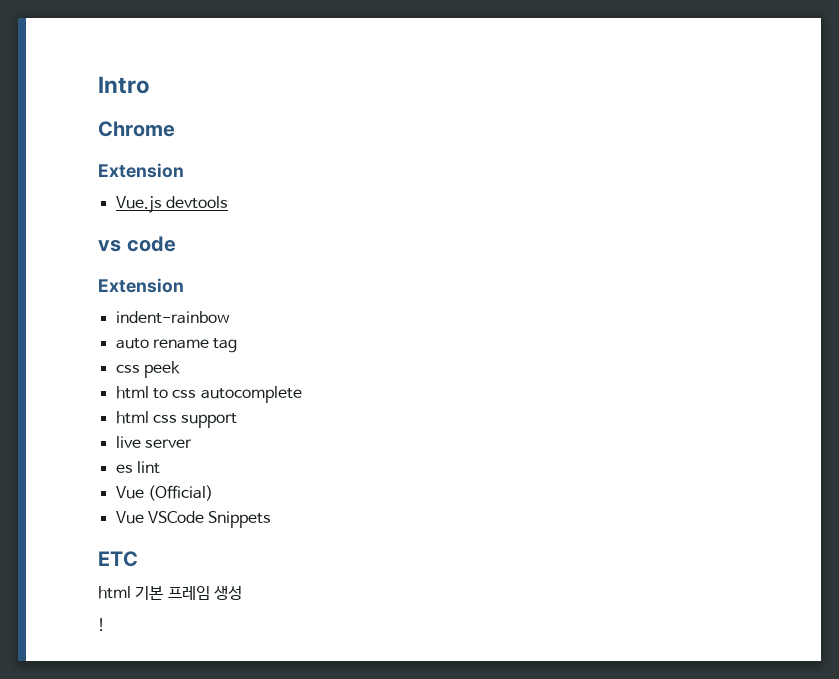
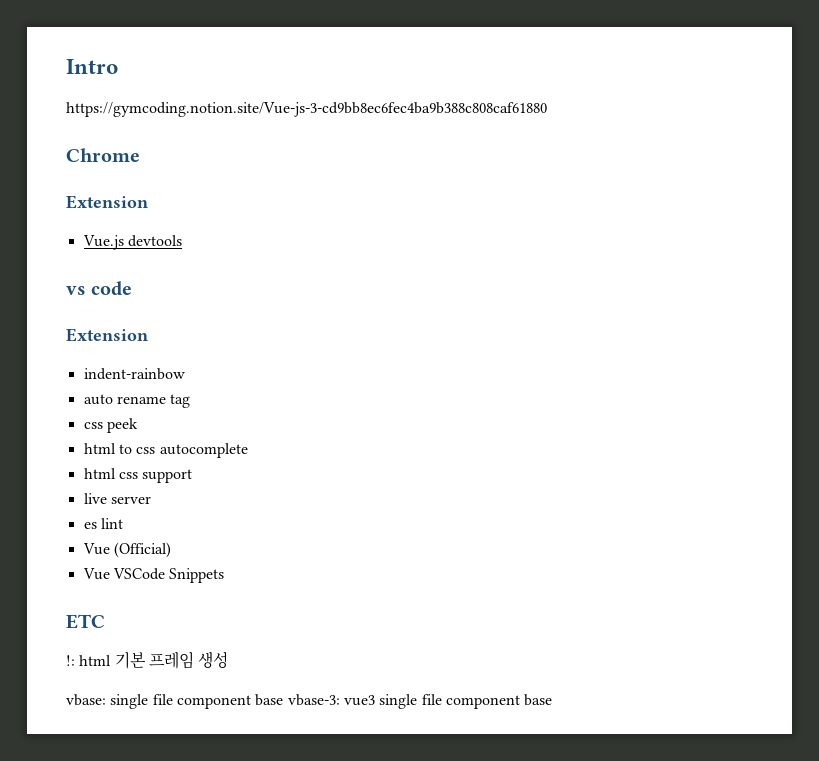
+ https://gymcoding.notion.site/Vue-js-3-cd9bb8ec6fec4ba9b388c808caf61880
- html 기본 프레임 생성
+ !: html 기본 프레임 생성
- !
+ vbase: single file component base vbase-3: vue3 single file component base

